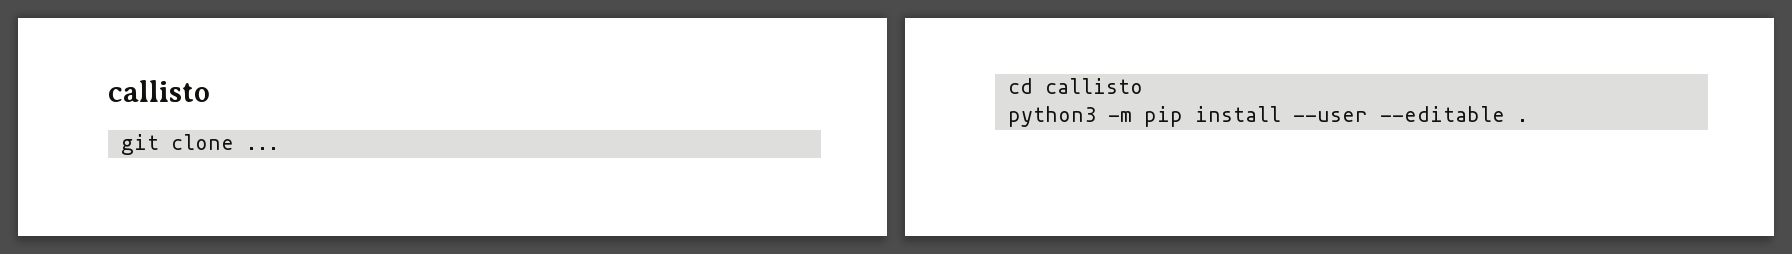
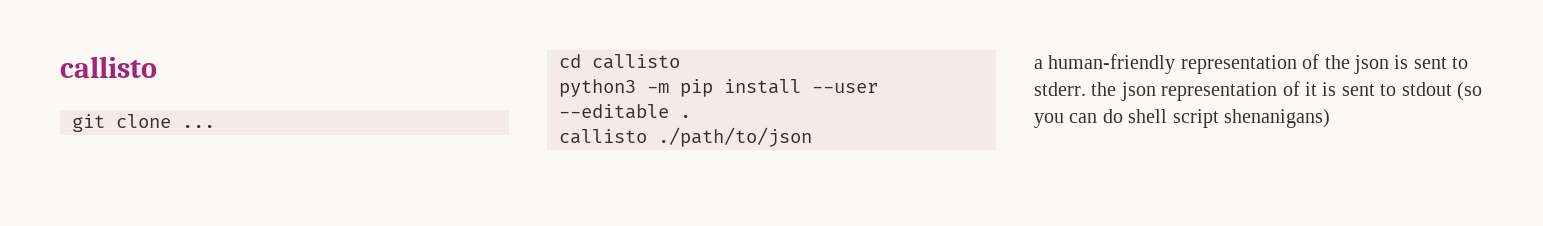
+ callisto ./path/to/json
+ a human-friendly representation of the json is sent to stderr. the json representation of it is sent to stdout (so you can do shell script shenanigans)

